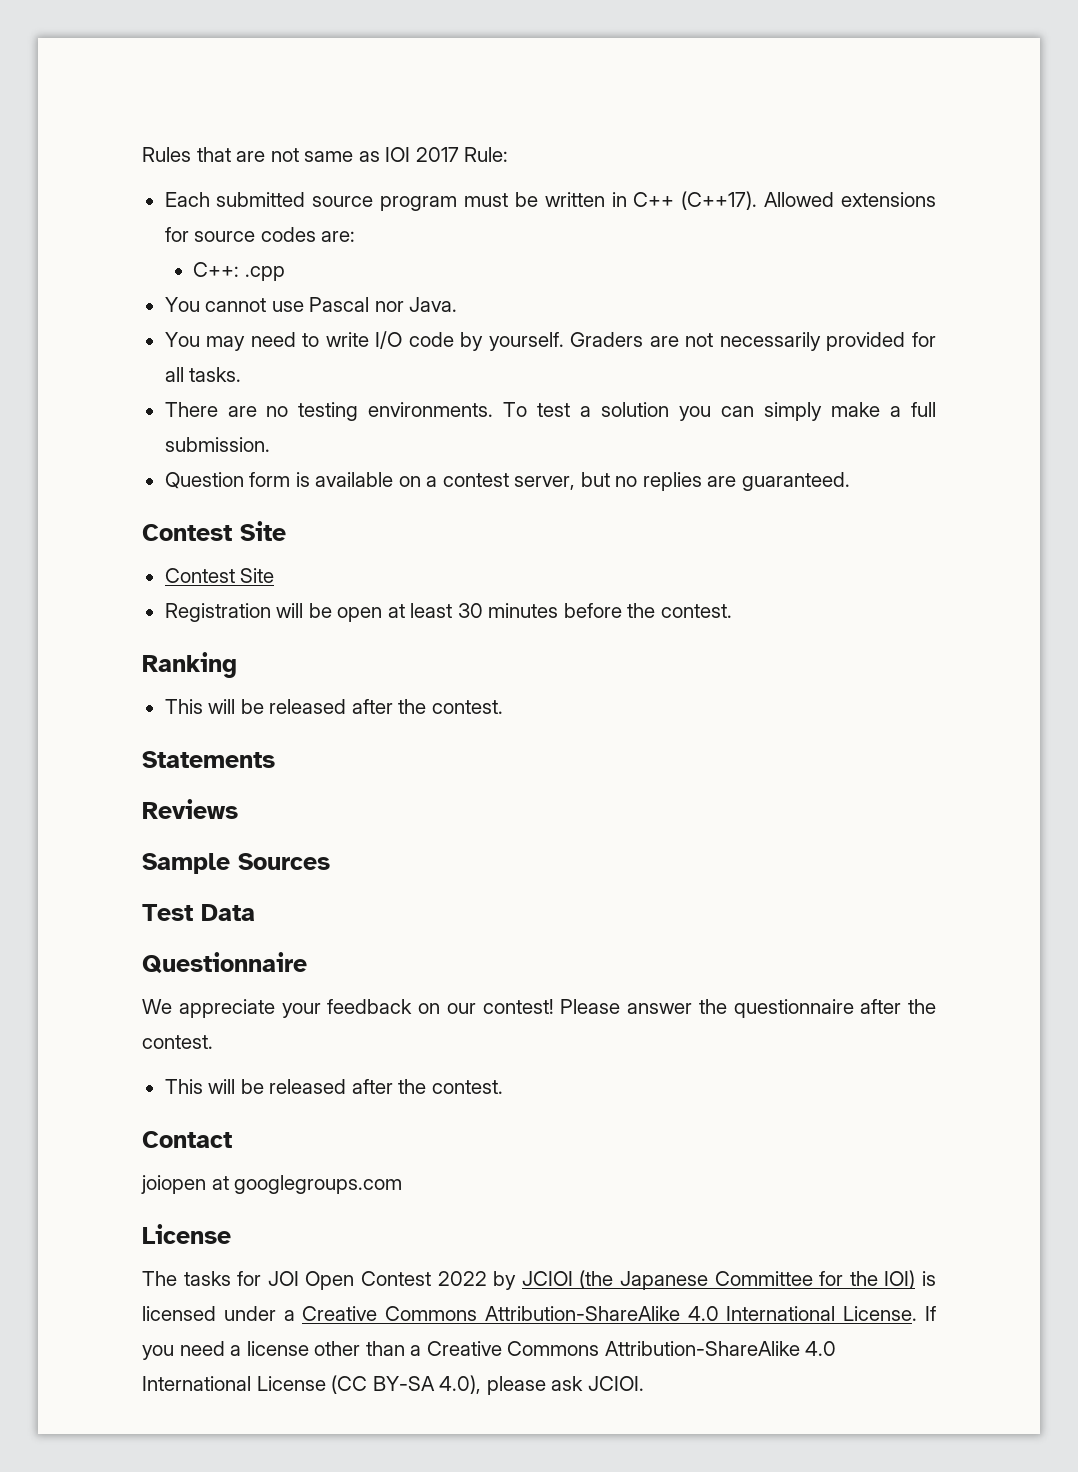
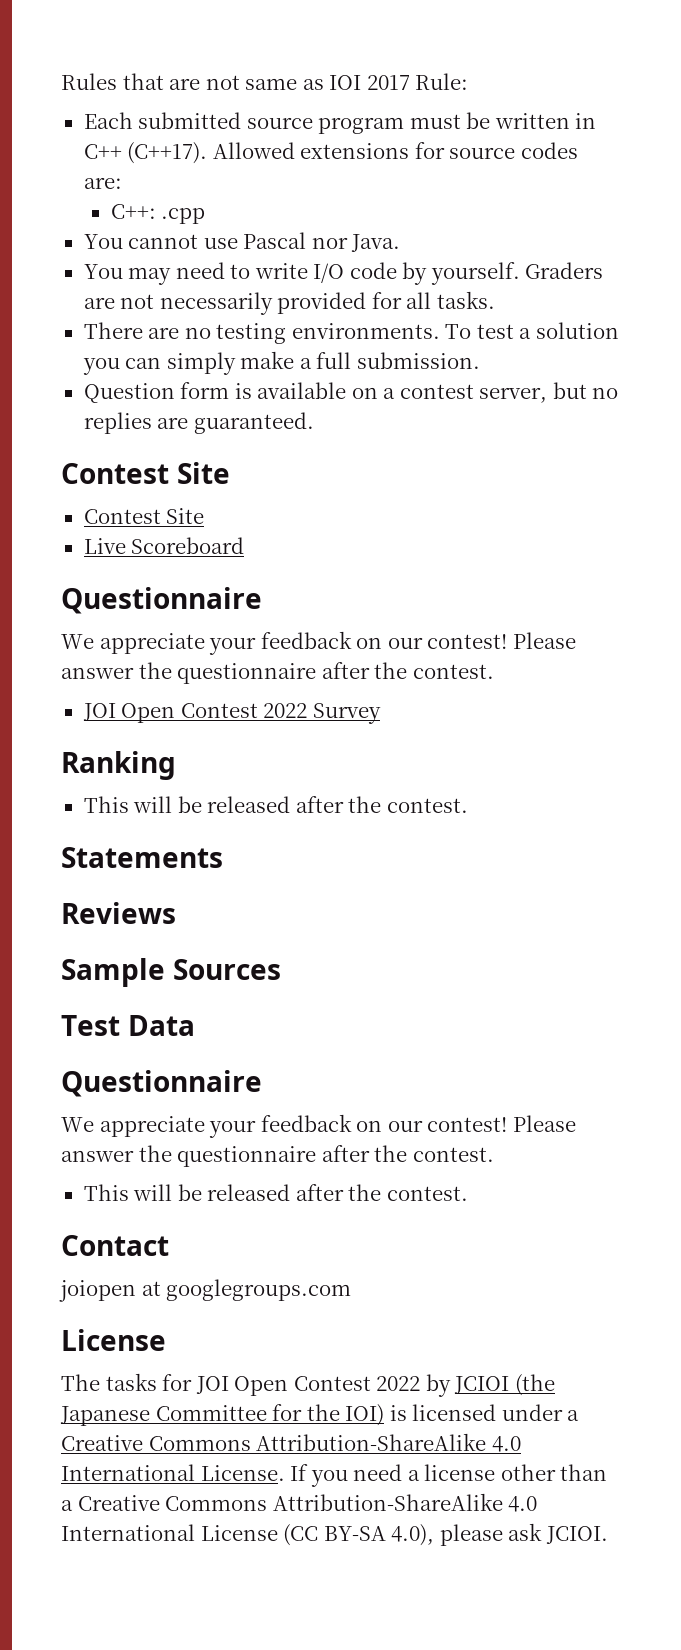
- Registration will be open at least 30 minutes before the contest.
+ Live Scoreboard
+ Questionnaire
+ We appreciate your feedback on our contest! Please answer the questionnaire after the contest.
+ JOI Open Contest 2022 Survey

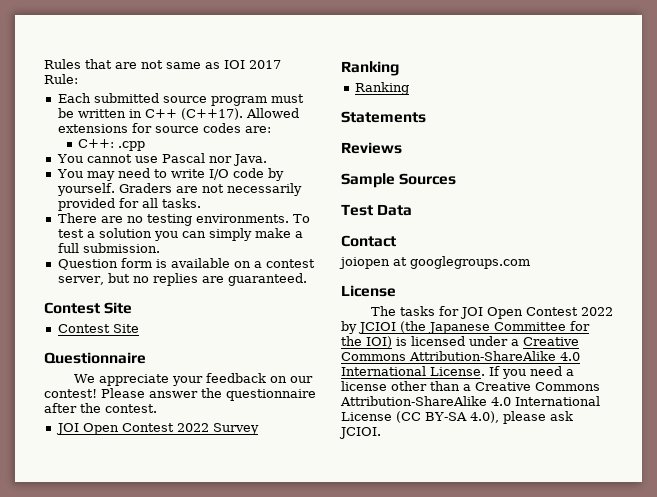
- Live Scoreboard
  JOI Open Contest 2022 Survey
  Ranking
- This will be released after the contest.
+ Ranking
  Test Data
- Questionnaire
- We appreciate your feedback on our contest! Please answer the questionnaire after the contest.
- This will be released after the contest.

